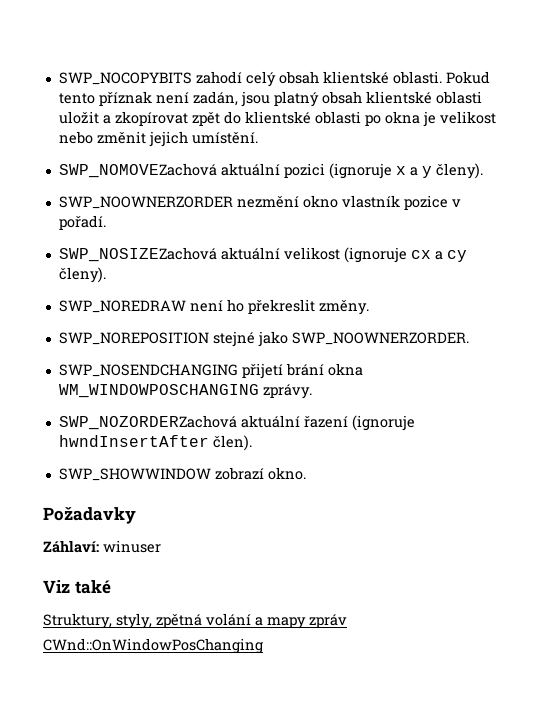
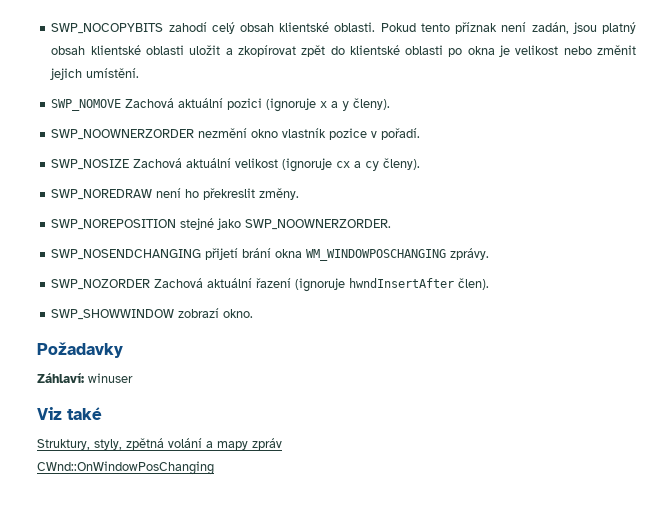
- SWP_NOMOVEZachová aktuální pozici (ignoruje x a y členy).
+ SWP_NOMOVE Zachová aktuální pozici (ignoruje x a y členy).
- SWP_NOSIZEZachová aktuální velikost (ignoruje cx a cy členy).
+ SWP_NOSIZE Zachová aktuální velikost (ignoruje cx a cy členy).
- SWP_NOZORDERZachová aktuální řazení (ignoruje hwndInsertAfter člen).
+ SWP_NOZORDER Zachová aktuální řazení (ignoruje hwndInsertAfter člen).

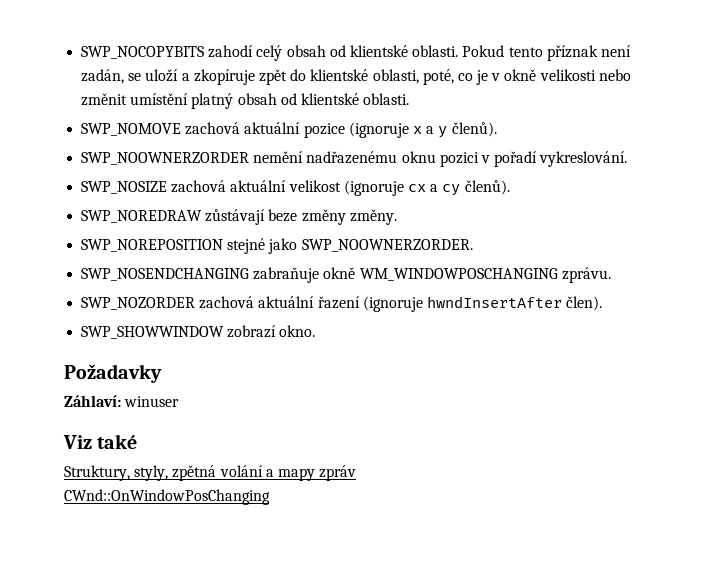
- SWP_NOCOPYBITS zahodí celý obsah klientské oblasti.
+ SWP_NOCOPYBITS zahodí celý obsah od klientské oblasti.
- Pokud tento příznak není zadán, jsou platný obsah klientské oblasti uložit a zkopírovat zpět do klientské oblasti po okna je velikost nebo změnit jejich umístění.
- SWP_NOMOVE Zachová aktuální pozici (ignoruje x a y členy).
+ Pokud tento příznak není zadán, se uloží a zkopíruje zpět do klientské oblasti, poté, co je v okně velikosti nebo změnit umístění platný obsah od klientské oblasti.
+ SWP_NOMOVE zachová aktuální pozice (ignoruje x a y členů).
- SWP_NOOWNERZORDER nezmění okno vlastník pozice v pořadí.
+ SWP_NOOWNERZORDER nemění nadřazenému oknu pozici v pořadí vykreslování.
- SWP_NOSIZE Zachová aktuální velikost (ignoruje cx a cy členy).
+ SWP_NOSIZE zachová aktuální velikost (ignoruje cx a cy členů).
- SWP_NOREDRAW není ho překreslit změny.
+ SWP_NOREDRAW zůstávají beze změny změny.
- SWP_NOSENDCHANGING přijetí brání okna WM_WINDOWPOSCHANGING zprávy.
+ SWP_NOSENDCHANGING zabraňuje okně WM_WINDOWPOSCHANGING zprávu.
- SWP_NOZORDER Zachová aktuální řazení (ignoruje hwndInsertAfter člen).
+ SWP_NOZORDER zachová aktuální řazení (ignoruje hwndInsertAfter člen).

